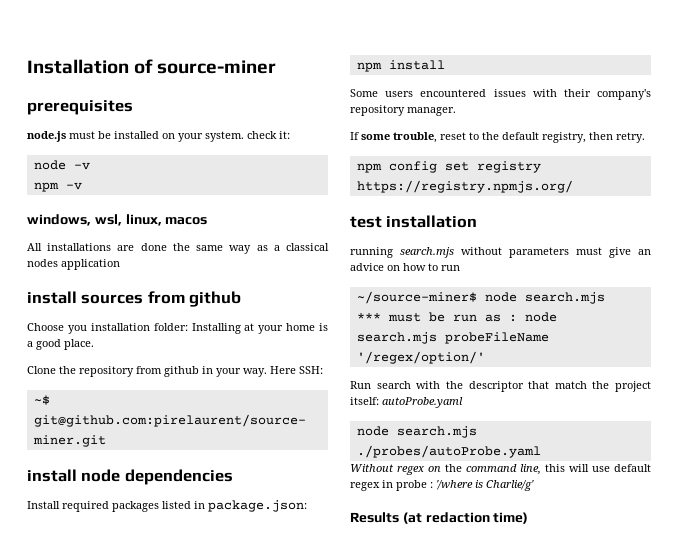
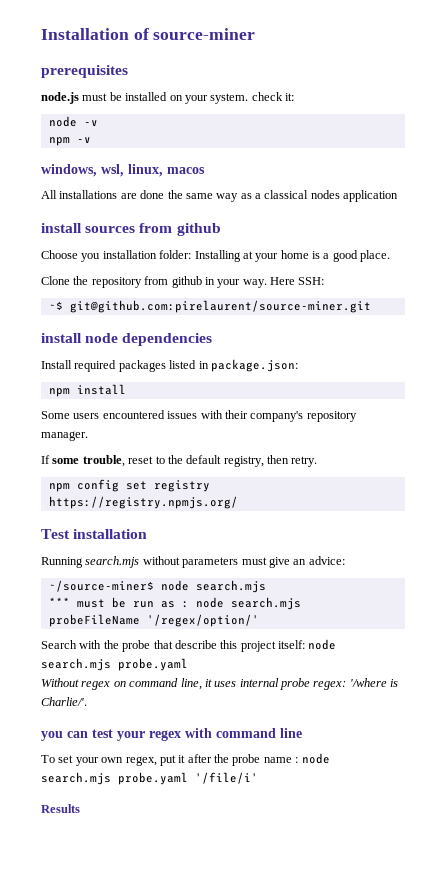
- test installation
+ Test installation
- running search.mjs without parameters must give an advice on how to run
+ Running search.mjs without parameters must give an advice:
- Run search with the descriptor that match the project itself: autoProbe.yaml
- node search.mjs ./probes/autoProbe.yaml
+ Search with the probe that describe this project itself: node search.mjs probe.yaml
- Without regex on the command line, this will use default regex in probe : '/where is Charlie/g'
- Results (at redaction time)
+ Without regex on command line, it uses internal probe regex: '/where is Charlie/'.
+ you can test your regex with command line
+ To set your own regex, put it after the probe name : node search.mjs probe.yaml '/file/i'
+ Results

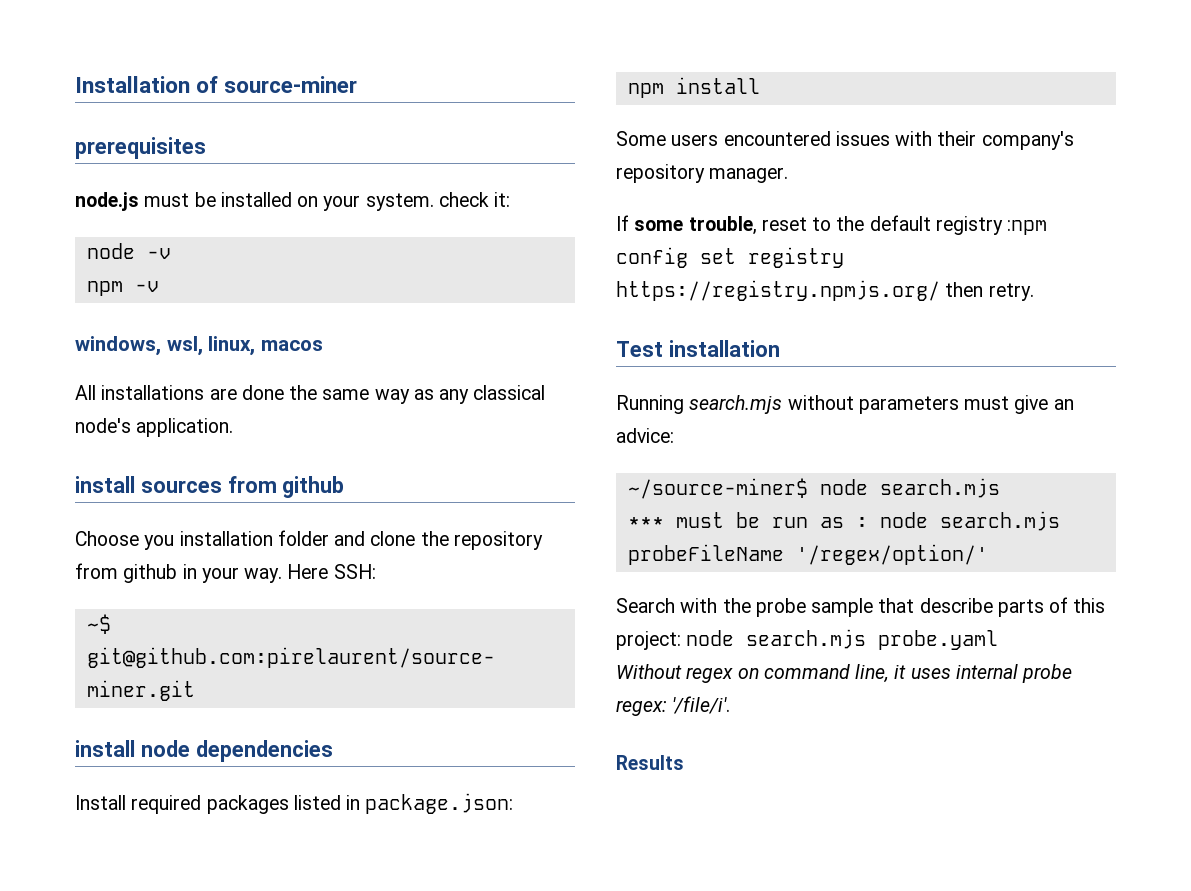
- All installations are done the same way as a classical nodes application
+ All installations are done the same way as any classical node's application.
- Choose you installation folder: Installing at your home is a good place.
- Clone the repository from github in your way.
+ Choose you installation folder and clone the repository from github in your way.
- If some trouble, reset to the default registry, then retry.
- npm config set registry https://registry.npmjs.org/
+ If some trouble, reset to the default registry :npm config set registry https://registry.npmjs.org/ then retry.
- Search with the probe that describe this project itself: node search.mjs probe.yaml
+ Search with the probe sample that describe parts of this project: node search.mjs probe.yaml
- Without regex on command line, it uses internal probe regex: '/where is Charlie/'.
- you can test your regex with command line
- To set your own regex, put it after the probe name : node search.mjs probe.yaml '/file/i'
+ Without regex on command line, it uses internal probe regex: '/file/i'.

